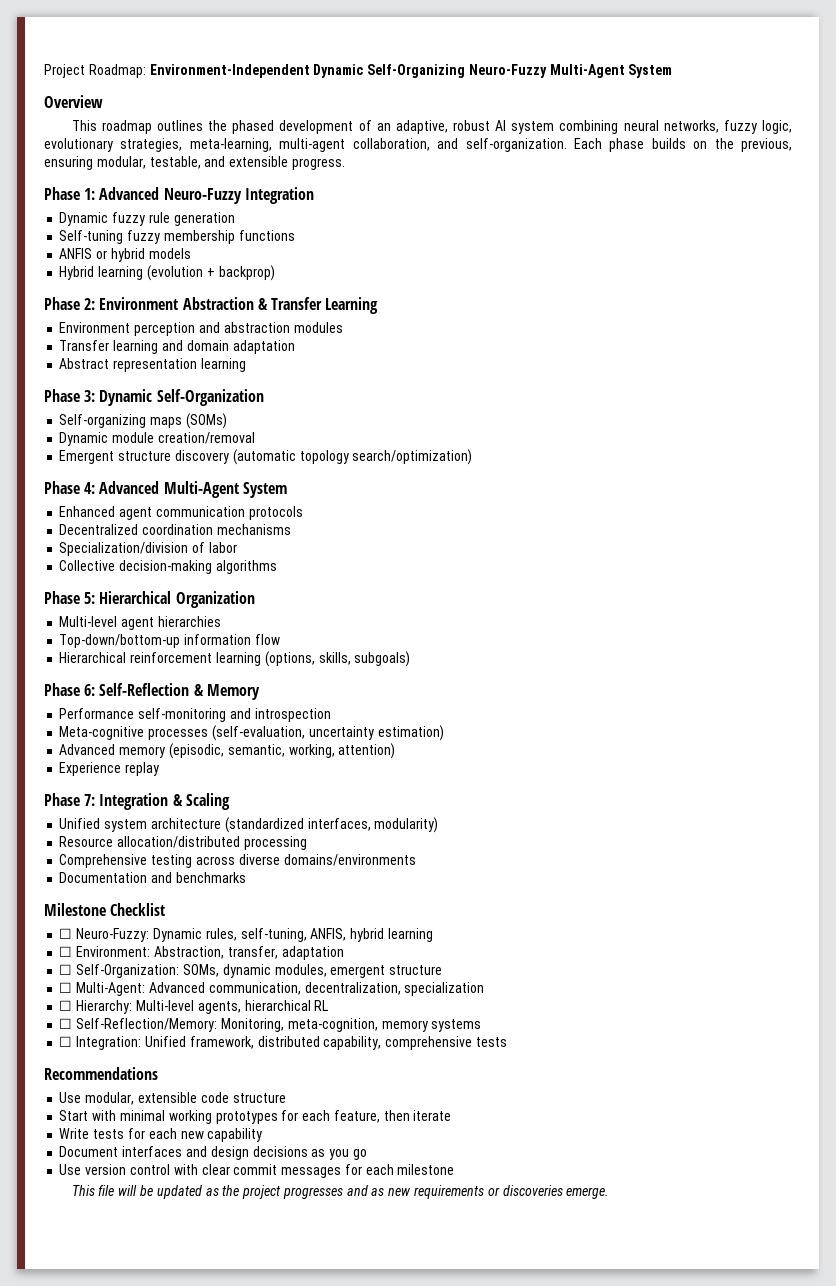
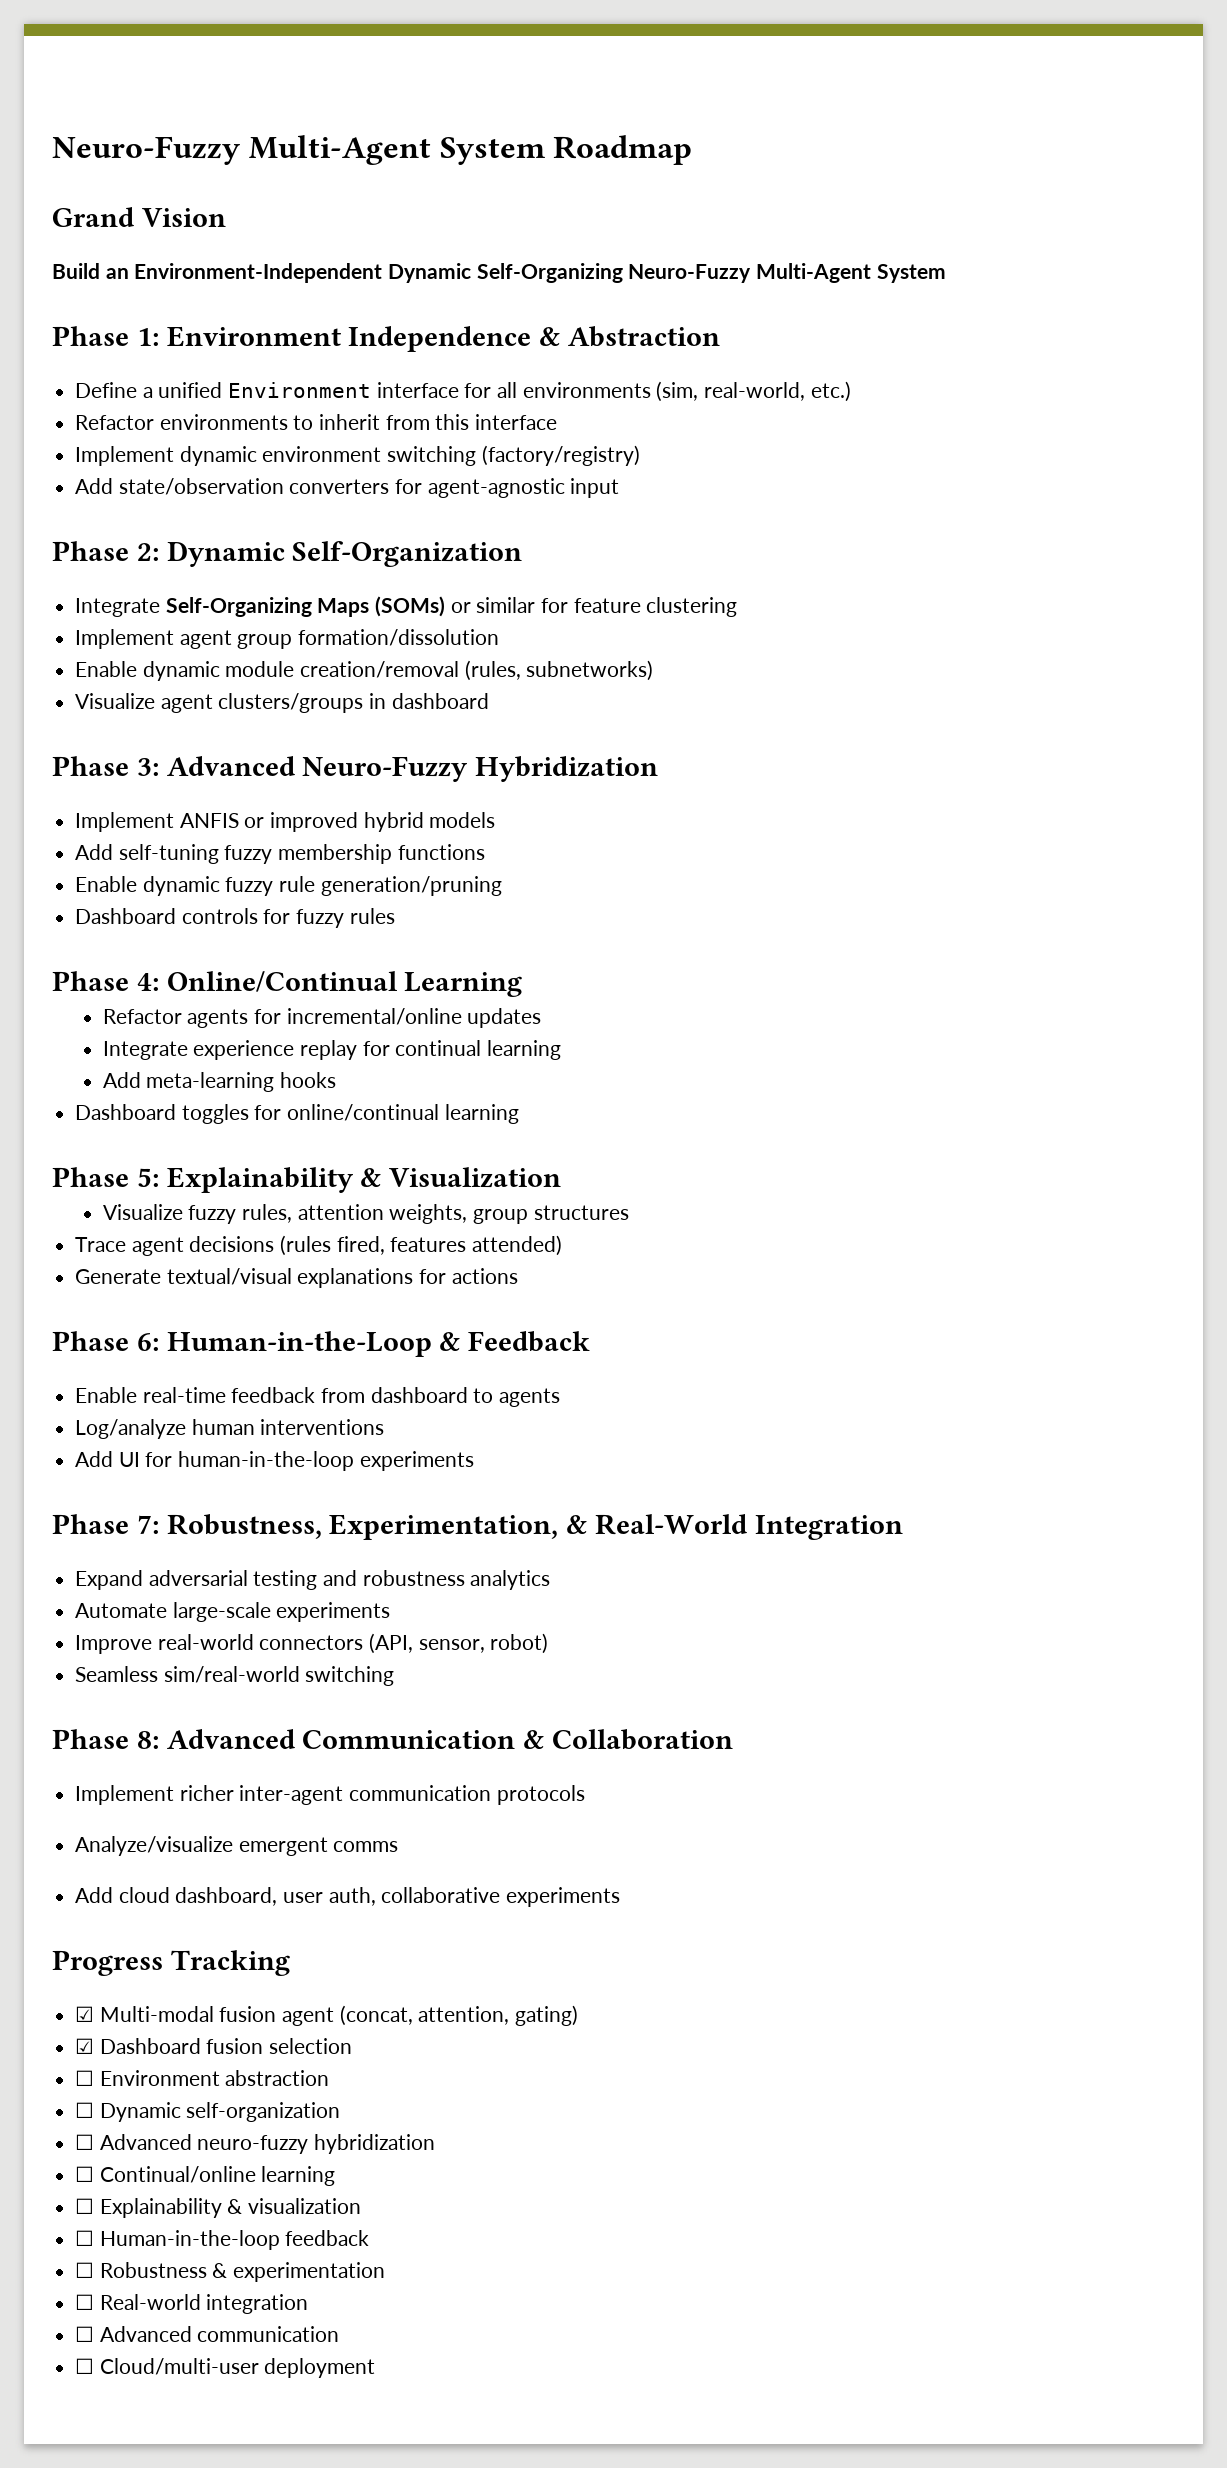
- Project Roadmap: Environment-Independent Dynamic Self-Organizing Neuro-Fuzzy Multi-Agent System
+ Neuro-Fuzzy Multi-Agent System Roadmap
+ Grand Vision
+ Build an Environment-Independent Dynamic Self-Organizing Neuro-Fuzzy Multi-Agent System
- Overview
- This roadmap outlines the phased development of an adaptive, robust AI system combining neural networks, fuzzy logic, evolutionary strategies, meta-learning, multi-agent collaboration, and self-organization. Each phase builds on the previous, ensuring modular, testable, and extensible progress.
- Phase 1: Advanced Neuro-Fuzzy Integration
- Dynamic fuzzy rule generation
- Self-tuning fuzzy membership functions
- ANFIS or hybrid models
- Hybrid learning (evolution + backprop)
- Phase 2: Environment Abstraction & Transfer Learning
- Environment perception and abstraction modules
- Transfer learning and domain adaptation
- Abstract representation learning
- Phase 3: Dynamic Self-Organization
- Self-organizing maps (SOMs)
- Dynamic module creation/removal
- Emergent structure discovery (automatic topology search/optimization)
- Phase 4: Advanced Multi-Agent System
- Enhanced agent communication protocols
- Decentralized coordination mechanisms
- Specialization/division of labor
- Collective decision-making algorithms
- Phase 5: Hierarchical Organization
- Multi-level agent hierarchies
- Top-down/bottom-up information flow
- Hierarchical reinforcement learning (options, skills, subgoals)
- Phase 6: Self-Reflection & Memory
- Performance self-monitoring and introspection
- Meta-cognitive processes (self-evaluation, uncertainty estimation)
- Advanced memory (episodic, semantic, working, attention)
- Experience replay
- Phase 7: Integration & Scaling
- Unified system architecture (standardized interfaces, modularity)
- Resource allocation/distributed processing
- Comprehensive testing across diverse domains/environments
- Documentation and benchmarks
- Milestone Checklist
- ☐ Neuro-Fuzzy: Dynamic rules, self-tuning, ANFIS, hybrid learning
- ☐ Environment: Abstraction, transfer, adaptation
- ☐ Self-Organization: SOMs, dynamic modules, emergent structure
- ☐ Multi-Agent: Advanced communication, decentralization, specialization
- ☐ Hierarchy: Multi-level agents, hierarchical RL
- ☐ Self-Reflection/Memory: Monitoring, meta-cognition, memory systems
- ☐ Integration: Unified framework, distributed capability, comprehensive tests
- Recommendations
- Use modular, extensible code structure
- Start with minimal working prototypes for each feature, then iterate
- Write tests for each new capability
- Document interfaces and design decisions as you go
- Use version control with clear commit messages for each milestone
- This file will be updated as the project progresses and as new requirements or discoveries emerge.
+ Phase 1: Environment Independence & Abstraction
+ Define a unified Environment interface for all environments (sim, real-world, etc.)
+ Refactor environments to inherit from this interface
+ Implement dynamic environment switching (factory/registry)
+ Add state/observation converters for agent-agnostic input
+ Phase 2: Dynamic Self-Organization
+ Integrate Self-Organizing Maps (SOMs) or similar for feature clustering
+ Implement agent group formation/dissolution
+ Enable dynamic module creation/removal (rules, subnetworks)
+ Visualize agent clusters/groups in dashboard
+ Phase 3: Advanced Neuro-Fuzzy Hybridization
+ Implement ANFIS or improved hybrid models
+ Add self-tuning fuzzy membership functions
+ Enable dynamic fuzzy rule generation/pruning
+ Dashboard controls for fuzzy rules
+ Phase 4: Online/Continual Learning
+ Refactor agents for incremental/online updates
+ Integrate experience replay for continual learning
+ Add meta-learning hooks
+ Dashboard toggles for online/continual learning
+ Phase 5: Explainability & Visualization
+ Visualize fuzzy rules, attention weights, group structures
+ Trace agent decisions (rules fired, features attended)
+ Generate textual/visual explanations for actions
+ Phase 6: Human-in-the-Loop & Feedback
+ Enable real-time feedback from dashboard to agents
+ Log/analyze human interventions
+ Add UI for human-in-the-loop experiments
+ Phase 7: Robustness, Experimentation, & Real-World Integration
+ Expand adversarial testing and robustness analytics
+ Automate large-scale experiments
+ Improve real-world connectors (API, sensor, robot)
+ Seamless sim/real-world switching
+ Phase 8: Advanced Communication & Collaboration
+ Implement richer inter-agent communication protocols
+ Analyze/visualize emergent comms
+ Add cloud dashboard, user auth, collaborative experiments
+ Progress Tracking
+ ☑ Multi-modal fusion agent (concat, attention, gating)
+ ☑ Dashboard fusion selection
+ ☐ Environment abstraction
+ ☐ Dynamic self-organization
+ ☐ Advanced neuro-fuzzy hybridization
+ ☐ Continual/online learning
+ ☐ Explainability & visualization
+ ☐ Human-in-the-loop feedback
+ ☐ Robustness & experimentation
+ ☐ Real-world integration
+ ☐ Advanced communication
+ ☐ Cloud/multi-user deployment

